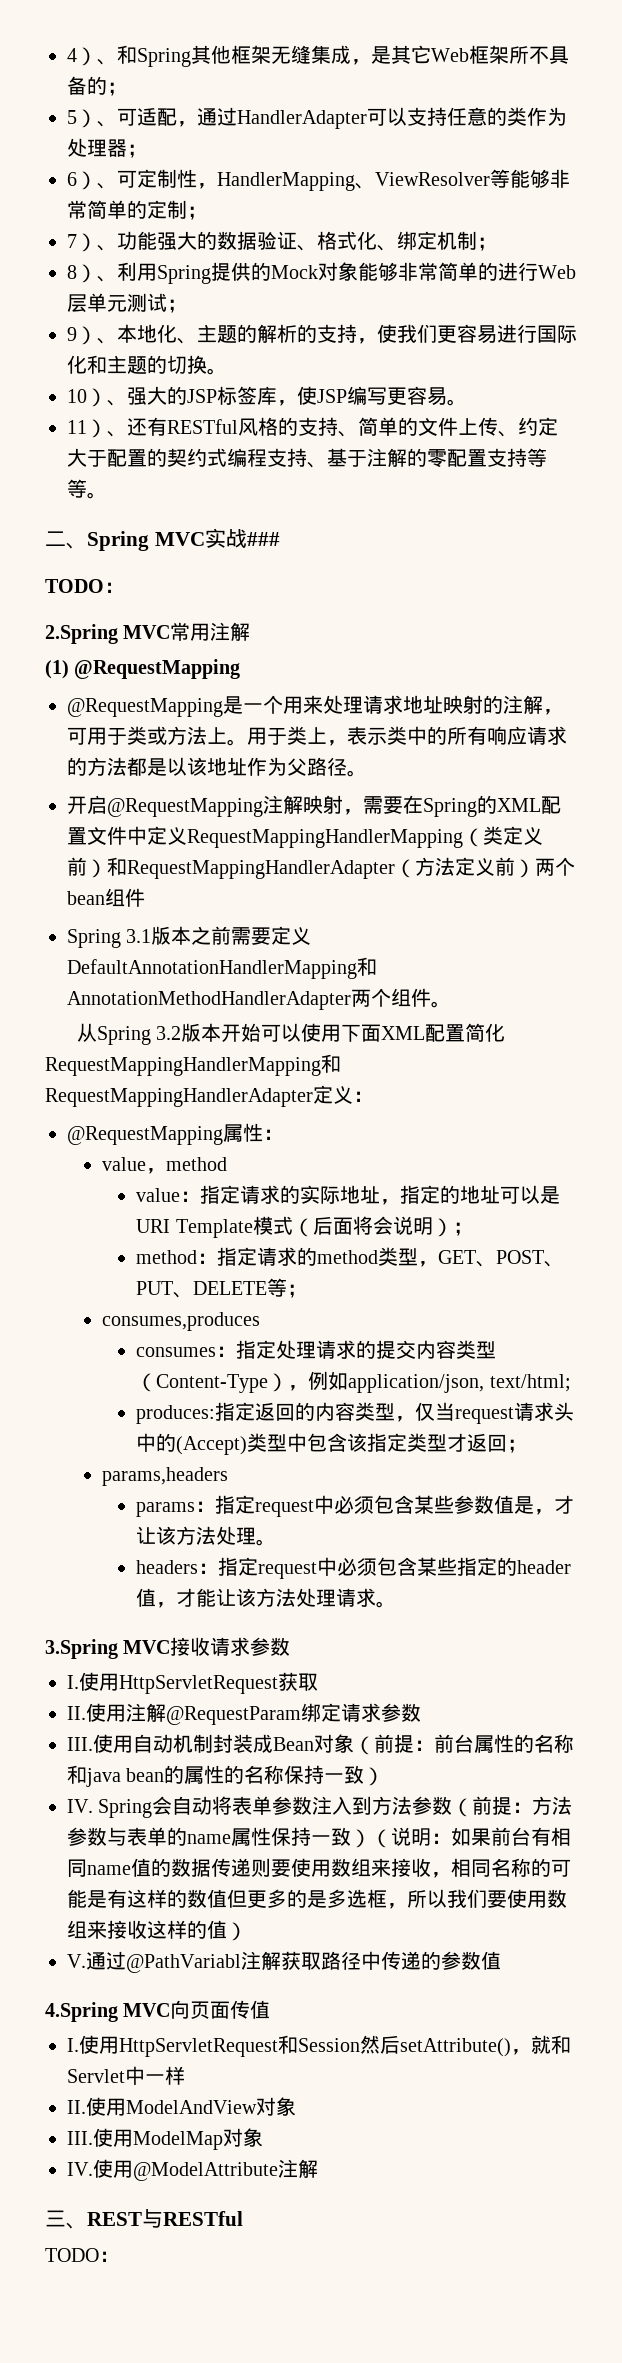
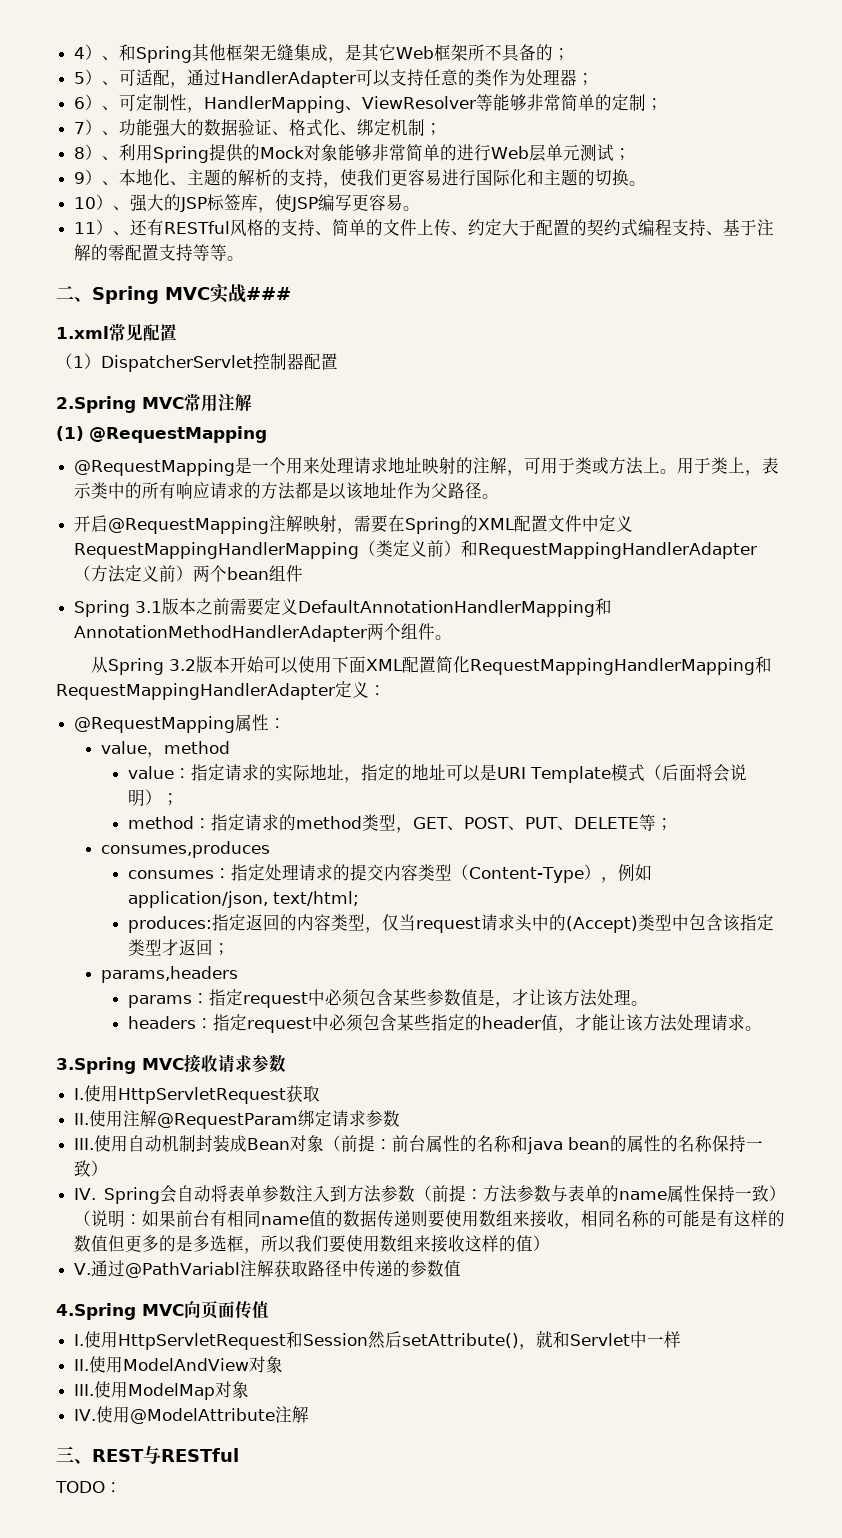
  二、Spring MVC实战###
- TODO：
+ 1.xml常见配置
+ （1）DispatcherServlet控制器配置

